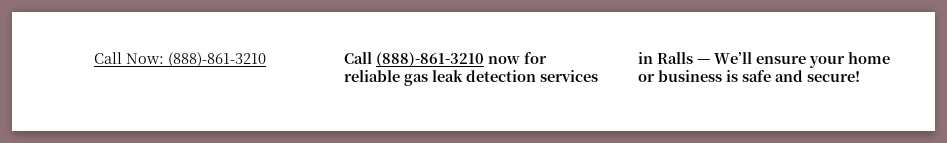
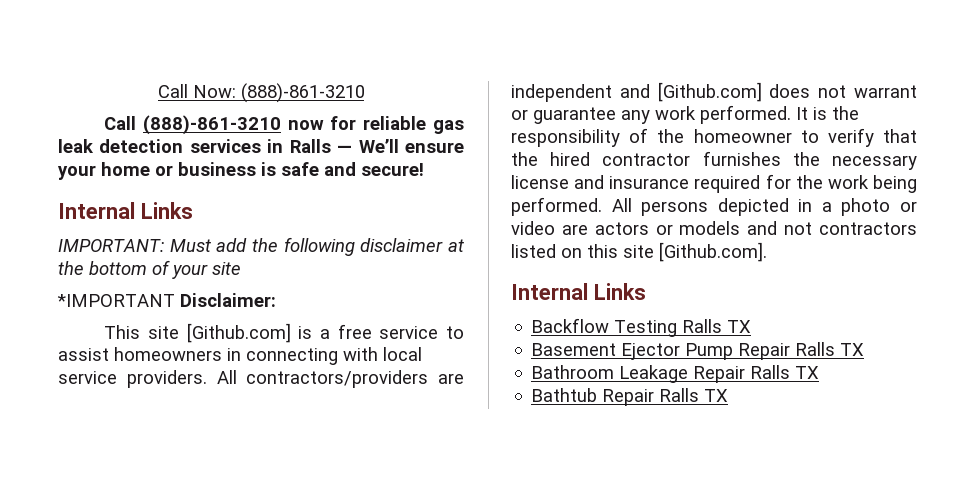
  Call (888)-861-3210 now for reliable gas leak detection services in Ralls — We’ll ensure your home or business is safe and secure!
+ Internal Links
+ IMPORTANT: Must add the following disclaimer at the bottom of your site
+ *IMPORTANT Disclaimer:
+ This site [Github.com] is a free service to assist homeowners in connecting with local service providers. All contractors/providers are independent and [Github.com] does not warrant or guarantee any work performed. It is the responsibility of the homeowner to verify that the hired contractor furnishes the necessary license and insurance required for the work being performed. All persons depicted in a photo or video are actors or models and not contractors listed on this site [Github.com].
+ Internal Links
+ Backflow Testing Ralls TX
+ Basement Ejector Pump Repair Ralls TX
+ Bathroom Leakage Repair Ralls TX
+ Bathtub Repair Ralls TX

